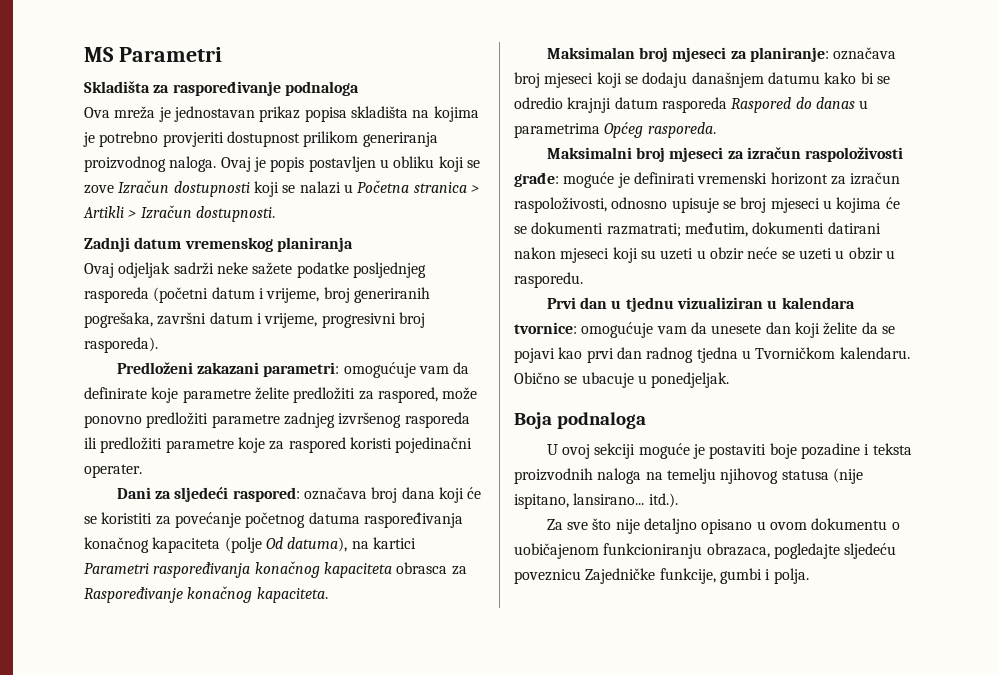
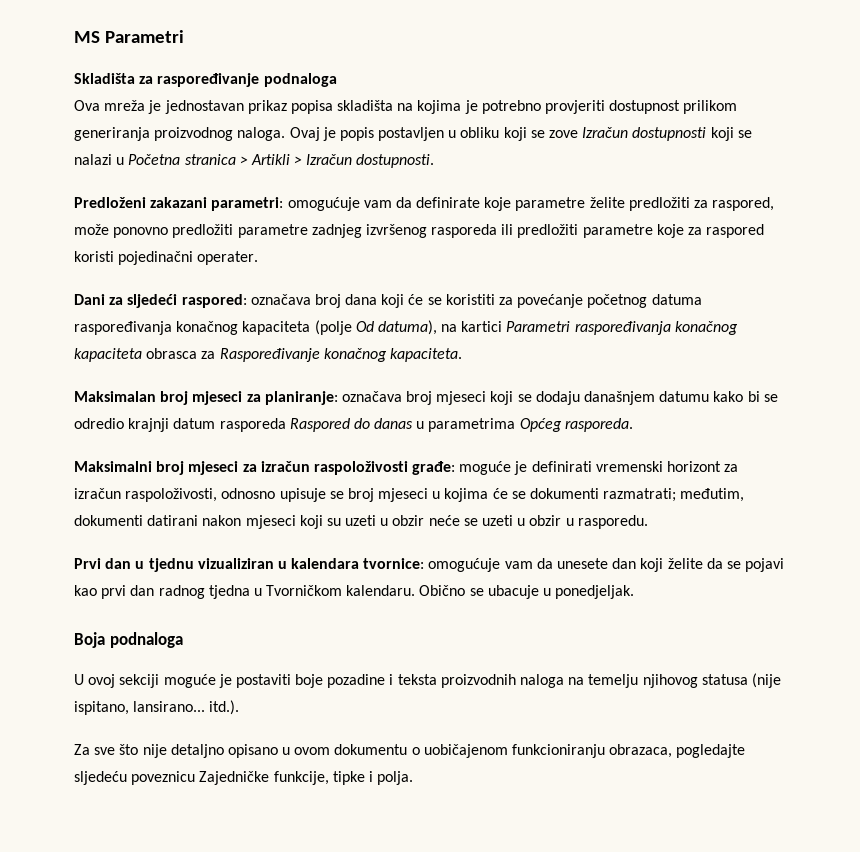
- Zadnji datum vremenskog planiranja
- Ovaj odjeljak sadrži neke sažete podatke posljednjeg rasporeda (početni datum i vrijeme, broj generiranih pogrešaka, završni datum i vrijeme, progresivni broj rasporeda).
- Za sve što nije detaljno opisano u ovom dokumentu o uobičajenom funkcioniranju obrazaca, pogledajte sljedeću poveznicu Zajedničke funkcije, gumbi i polja.
+ Za sve što nije detaljno opisano u ovom dokumentu o uobičajenom funkcioniranju obrazaca, pogledajte sljedeću poveznicu Zajedničke funkcije, tipke i polja.

